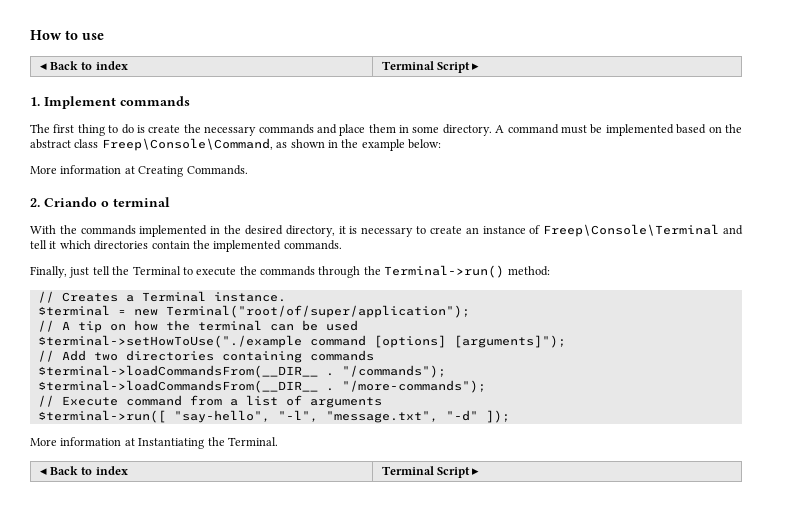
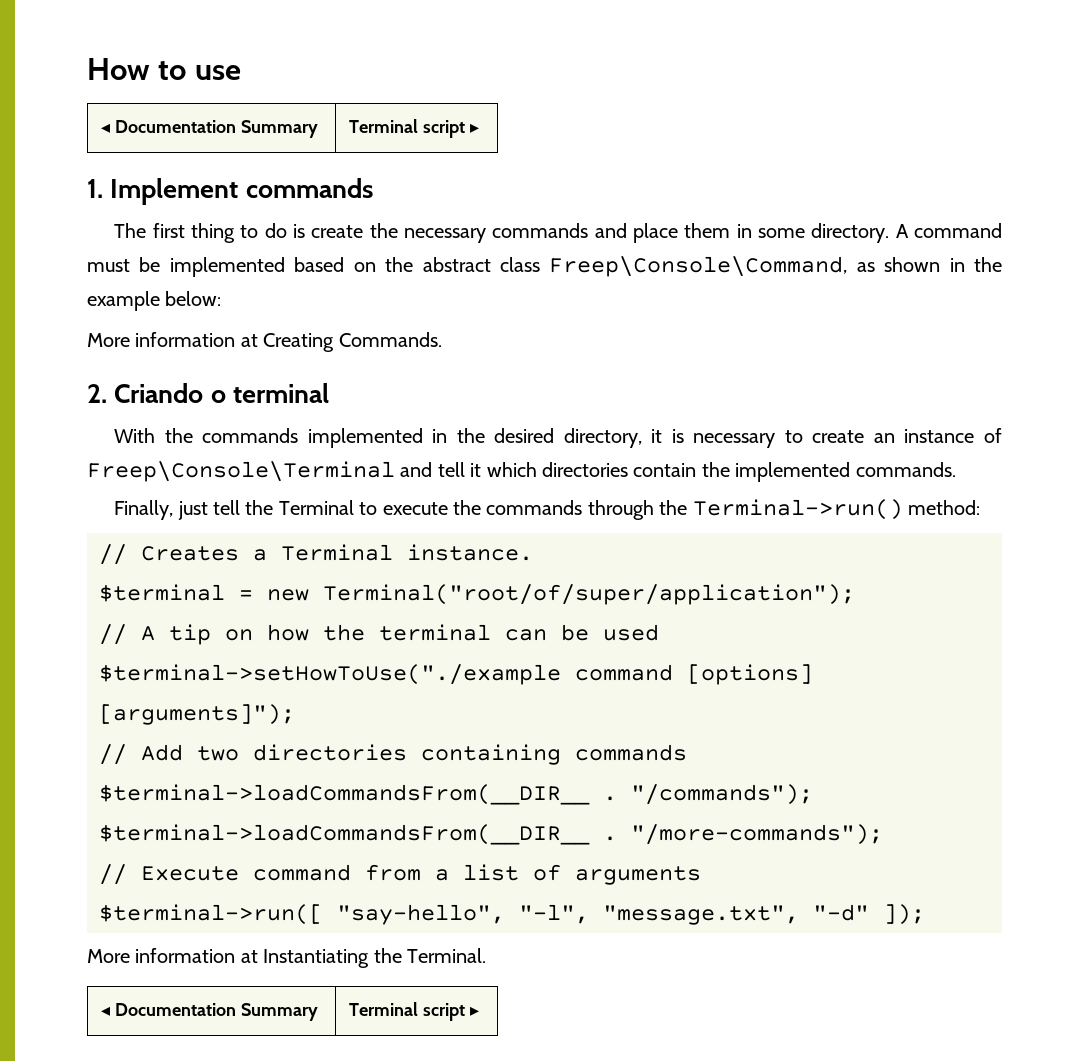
  How to use
- ◂ Back to index | Terminal Script ▸
+ ◂ Documentation Summary | Terminal script ▸
  More information at Instantiating the Terminal.
- ◂ Back to index | Terminal Script ▸
+ ◂ Documentation Summary | Terminal script ▸

